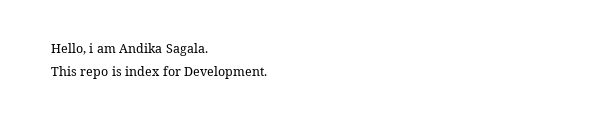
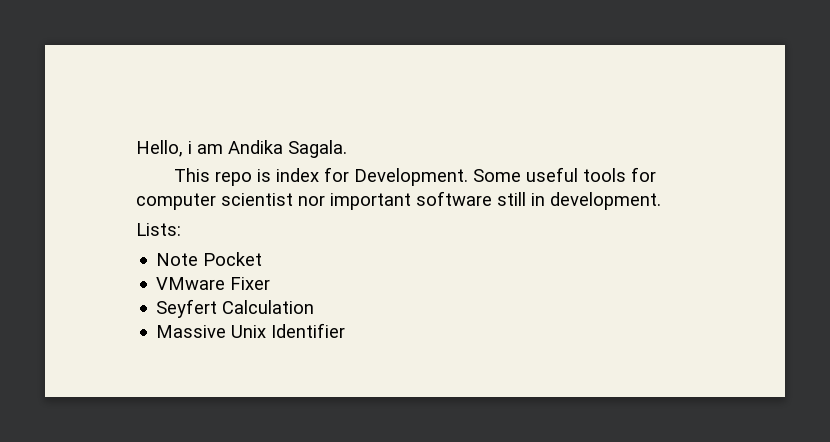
+ Some useful tools for computer scientist nor important software still in development.
+ Lists:
+ Note Pocket
+ VMware Fixer
+ Seyfert Calculation
+ Massive Unix Identifier

